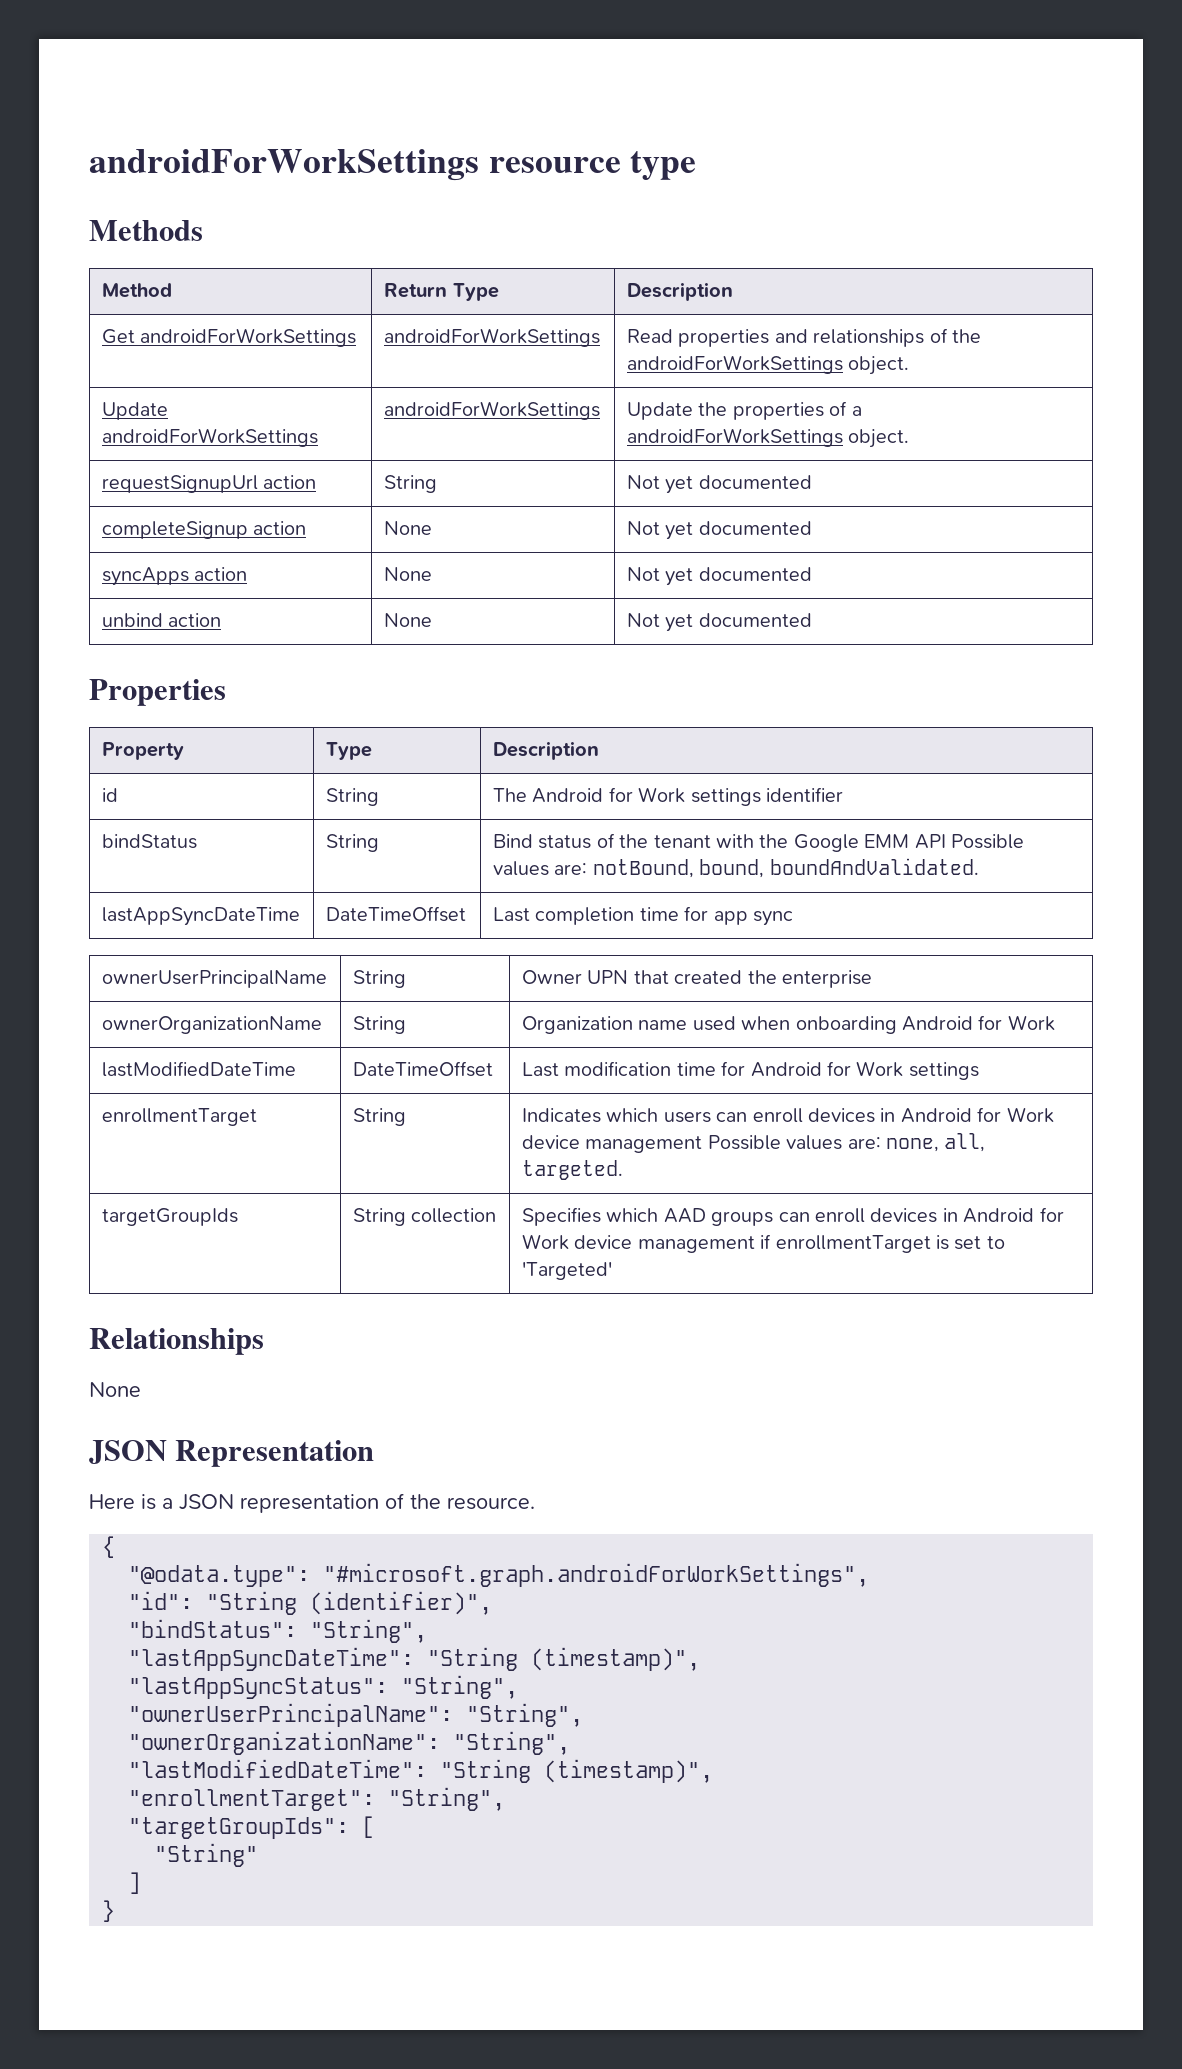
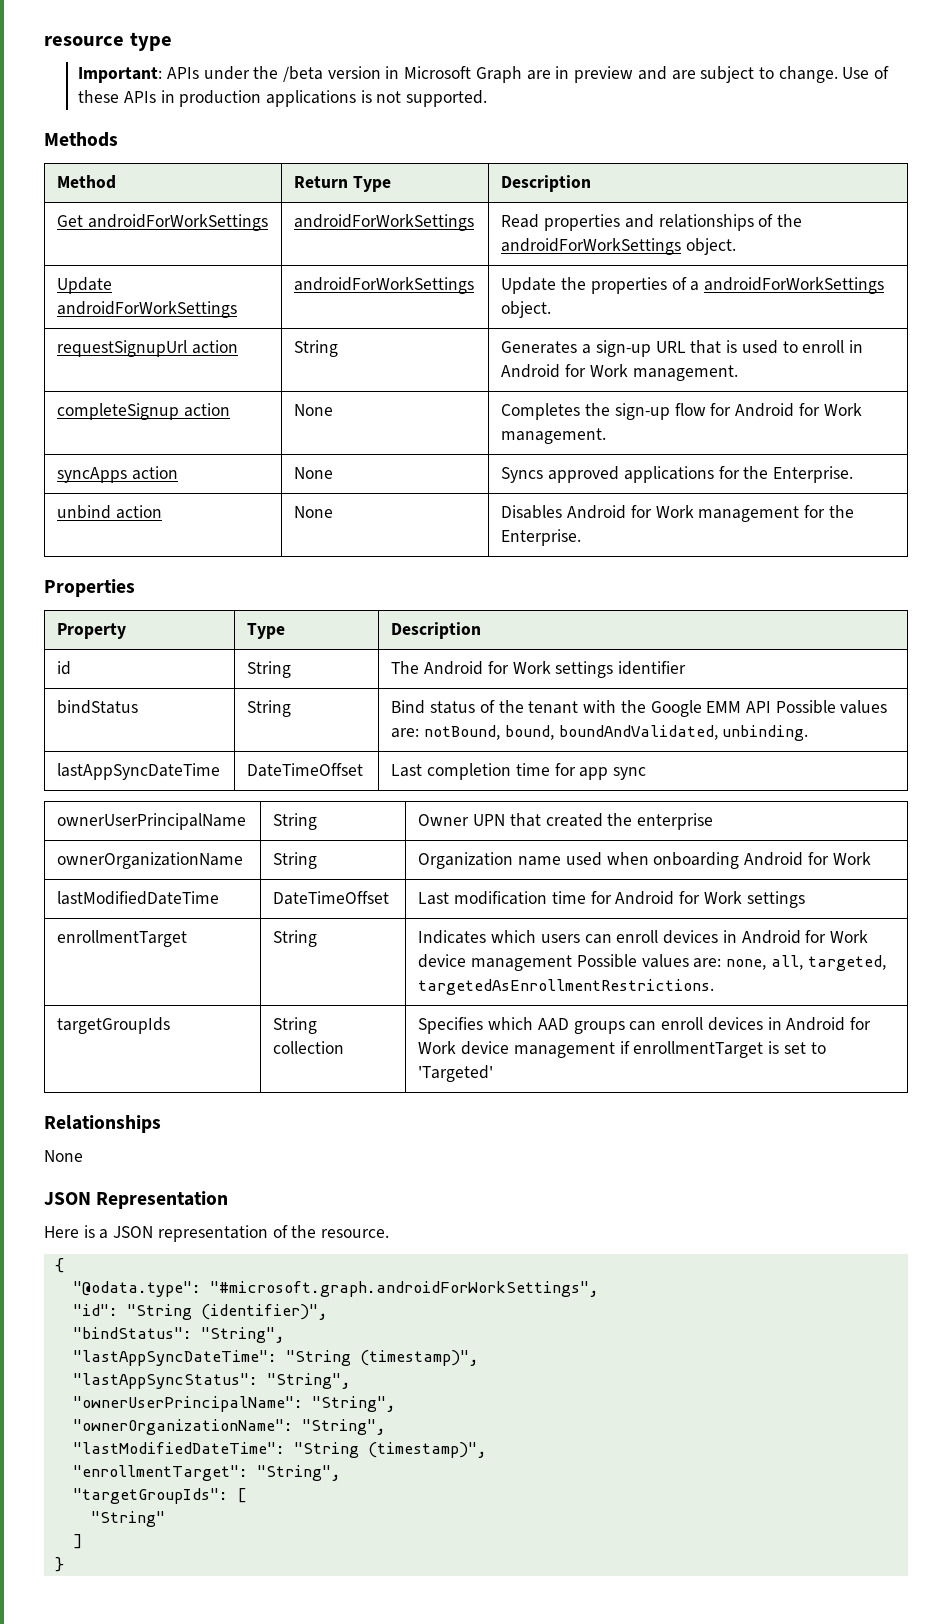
- androidForWorkSettings resource type
+ resource type
+ Important: APIs under the /beta version in Microsoft Graph are in preview and are subject to change. Use of these APIs in production applications is not supported.
- requestSignupUrl action | String | Not yet documented
- completeSignup action | None | Not yet documented
- syncApps action | None | Not yet documented
- unbind action | None | Not yet documented
+ requestSignupUrl action | String | Generates a sign-up URL that is used to enroll in Android for Work management.
+ completeSignup action | None | Completes the sign-up flow for Android for Work management.
+ syncApps action | None | Syncs approved applications for the Enterprise.
+ unbind action | None | Disables Android for Work management for the Enterprise.
- bindStatus | String | Bind status of the tenant with the Google EMM API Possible values are: notBound, bound, boundAndValidated.
+ bindStatus | String | Bind status of the tenant with the Google EMM API Possible values are: notBound, bound, boundAndValidated, unbinding.
- enrollmentTarget | String | Indicates which users can enroll devices in Android for Work device management Possible values are: none, all, targeted.
+ enrollmentTarget | String | Indicates which users can enroll devices in Android for Work device management Possible values are: none, all, targeted, targetedAsEnrollmentRestrictions.

